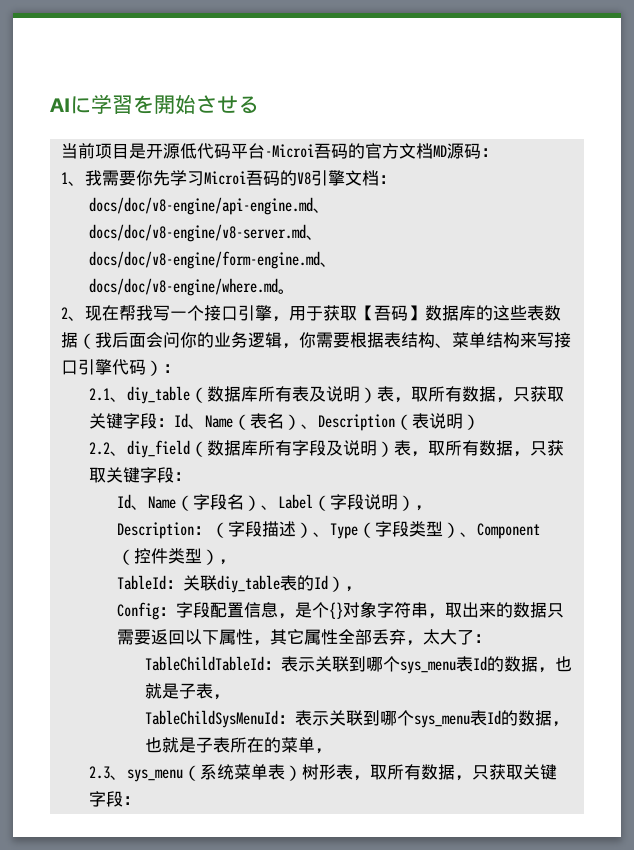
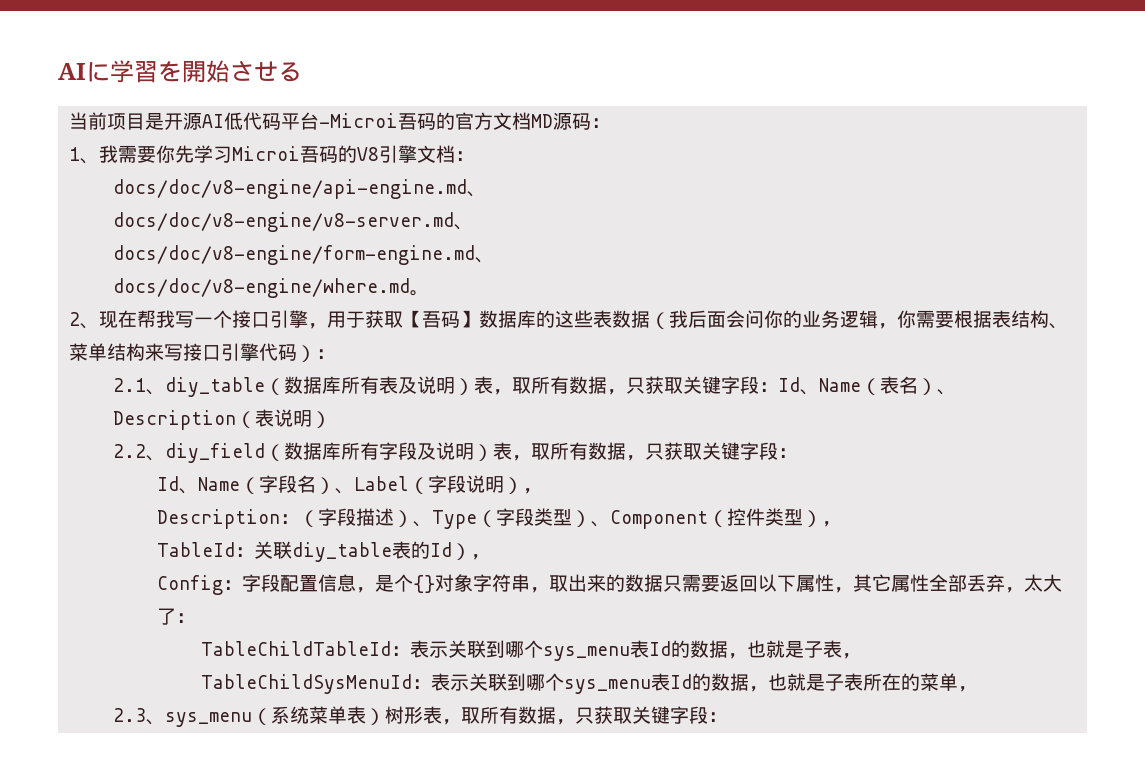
- 当前项目是开源低代码平台-Microi吾码的官方文档MD源码：
+ 当前项目是开源AI低代码平台-Microi吾码的官方文档MD源码：

